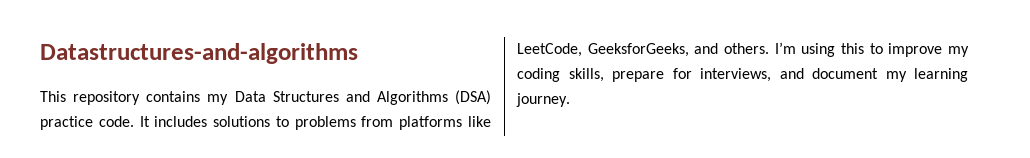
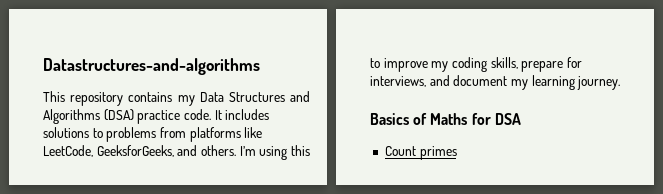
+ Basics of Maths for DSA
+ Count primes

